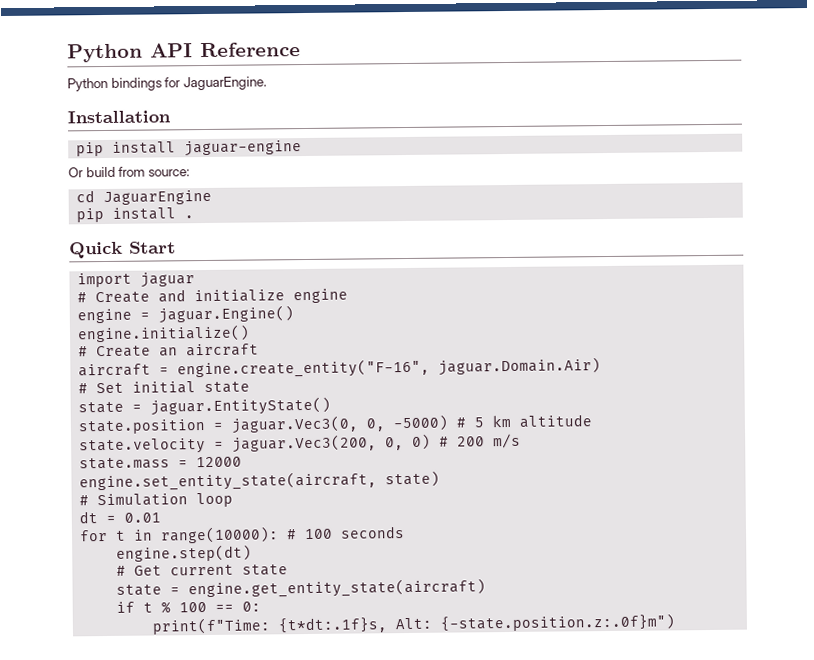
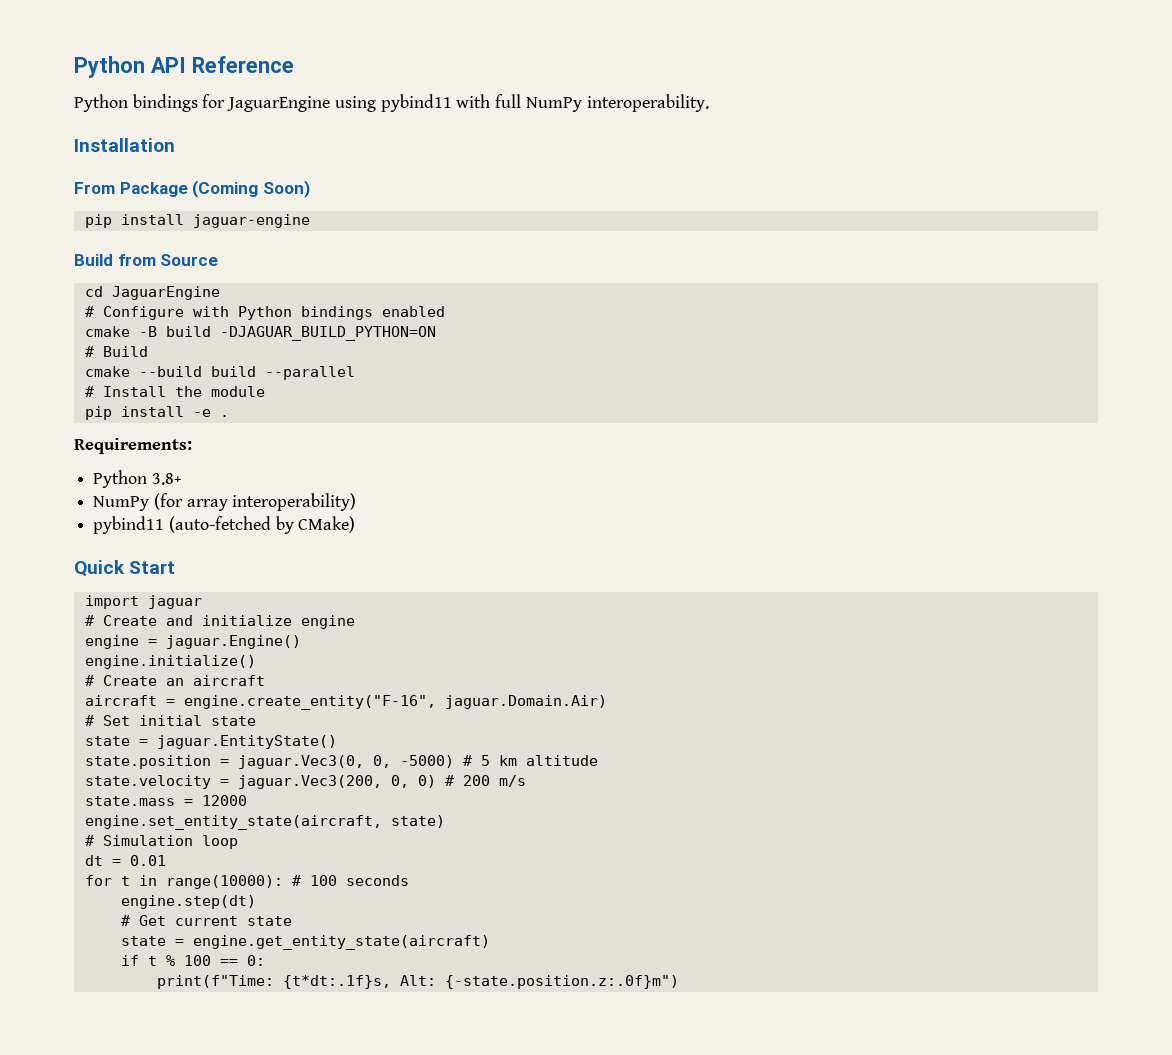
- Python bindings for JaguarEngine.
+ Python bindings for JaguarEngine using pybind11 with full NumPy interoperability.
  Installation
+ From Package (Coming Soon)
  pip install jaguar-engine
- Or build from source:
+ Build from Source
  cd JaguarEngine
- pip install .
+ # Configure with Python bindings enabled
+ cmake -B build -DJAGUAR_BUILD_PYTHON=ON
+ # Build
+ cmake --build build --parallel
+ # Install the module
+ pip install -e .
+ Requirements:
+ Python 3.8+
+ NumPy (for array interoperability)
+ pybind11 (auto-fetched by CMake)

